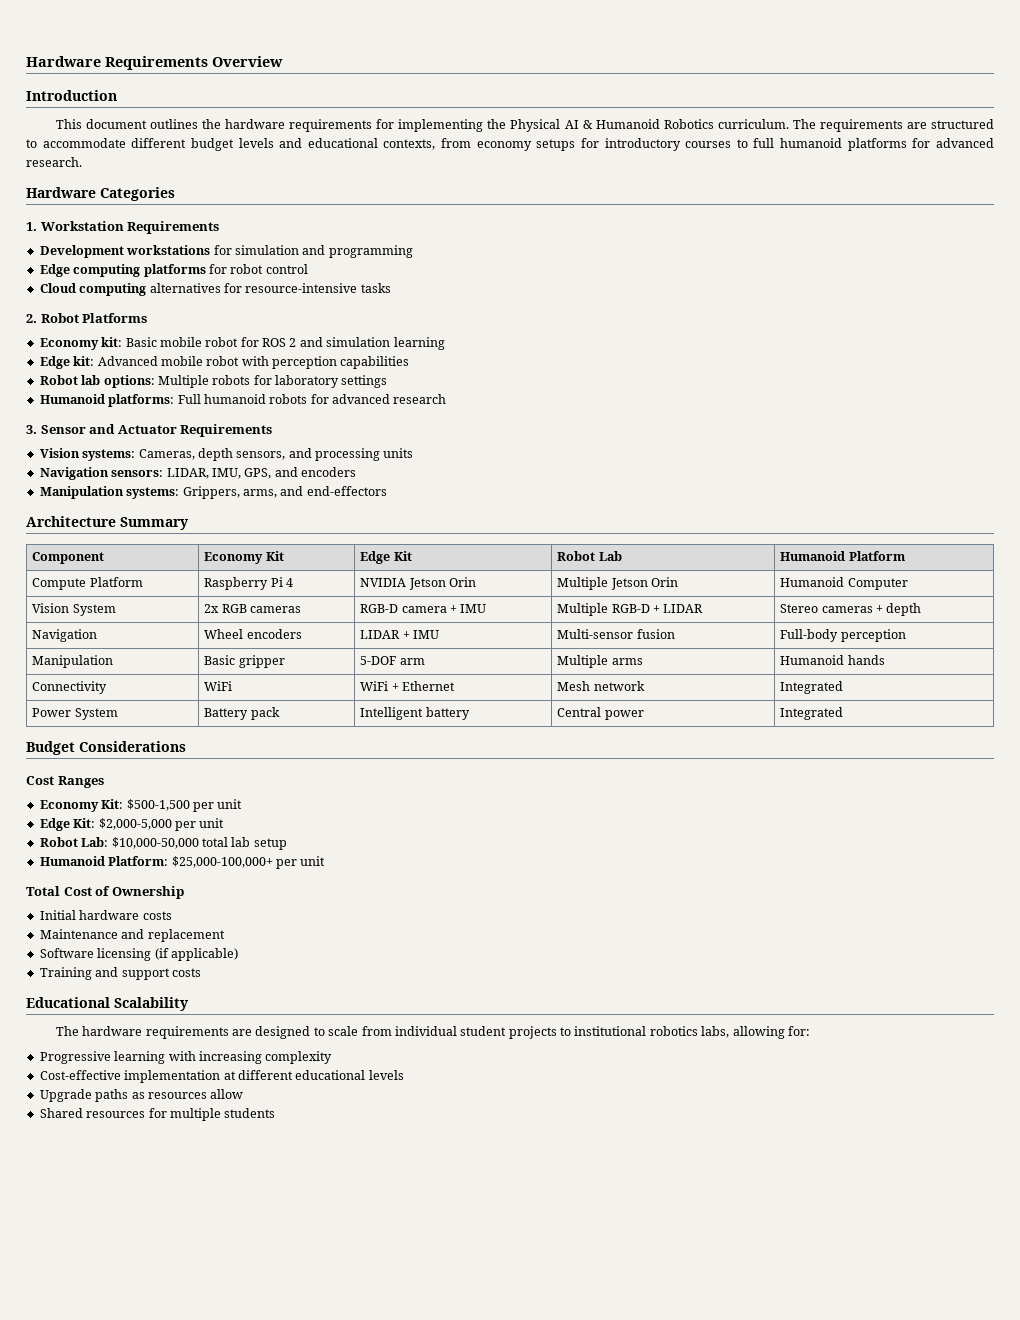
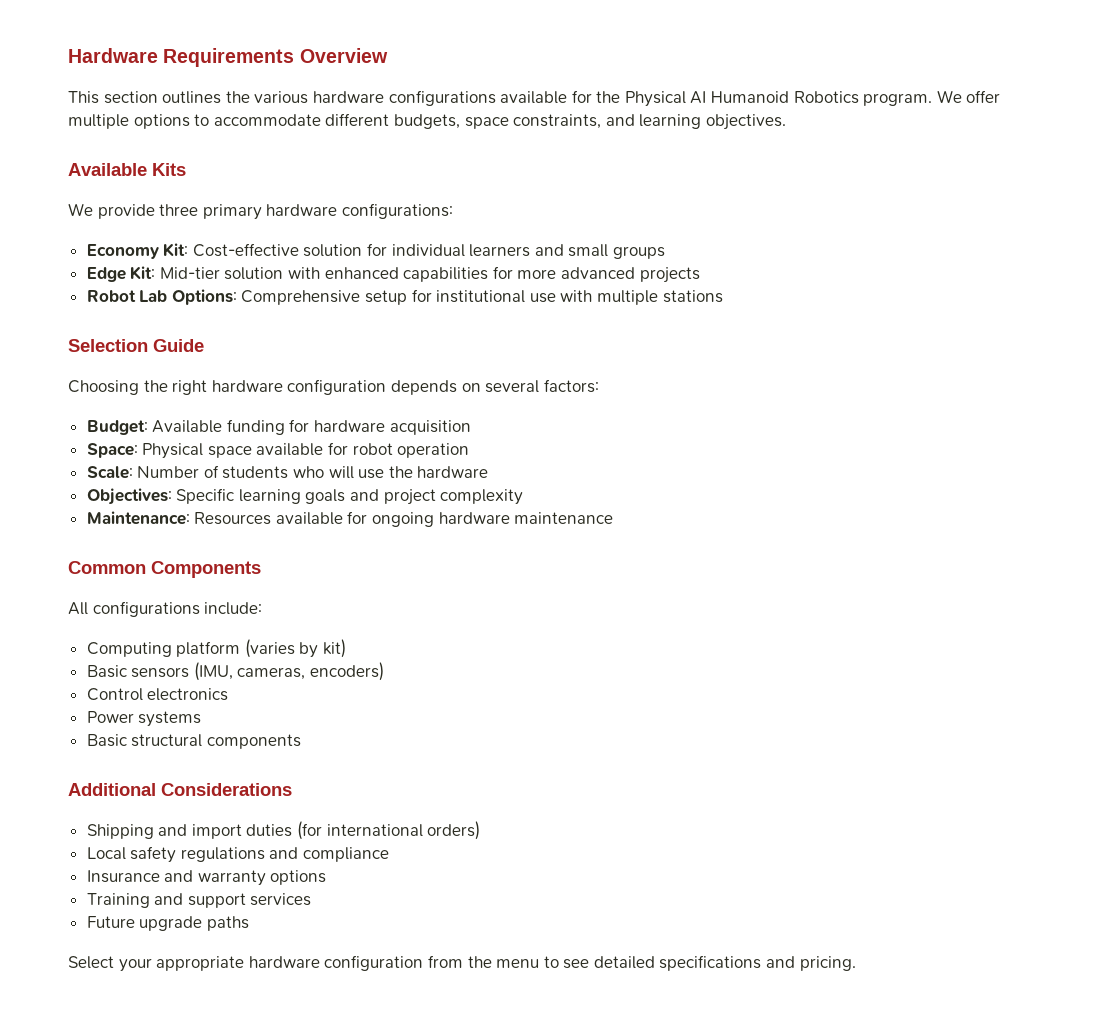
- Introduction
- This document outlines the hardware requirements for implementing the Physical AI & Humanoid Robotics curriculum. The requirements are structured to accommodate different budget levels and educational contexts, from economy setups for introductory courses to full humanoid platforms for advanced research.
- Hardware Categories
- 1. Workstation Requirements
- Development workstations for simulation and programming
- Edge computing platforms for robot control
- Cloud computing alternatives for resource-intensive tasks
- 2. Robot Platforms
- Economy kit: Basic mobile robot for ROS 2 and simulation learning
- Edge kit: Advanced mobile robot with perception capabilities
- Robot lab options: Multiple robots for laboratory settings
- Humanoid platforms: Full humanoid robots for advanced research
- 3. Sensor and Actuator Requirements
- Vision systems: Cameras, depth sensors, and processing units
- Navigation sensors: LIDAR, IMU, GPS, and encoders
- Manipulation systems: Grippers, arms, and end-effectors
- Architecture Summary
- Component | Economy Kit | Edge Kit | Robot Lab | Humanoid Platform
- Compute Platform | Raspberry Pi 4 | NVIDIA Jetson Orin | Multiple Jetson Orin | Humanoid Computer
- Vision System | 2x RGB cameras | RGB-D camera + IMU | Multiple RGB-D + LIDAR | Stereo cameras + depth
- Navigation | Wheel encoders | LIDAR + IMU | Multi-sensor fusion | Full-body perception
- Manipulation | Basic gripper | 5-DOF arm | Multiple arms | Humanoid hands
- Connectivity | WiFi | WiFi + Ethernet | Mesh network | Integrated
- Power System | Battery pack | Intelligent battery | Central power | Integrated
- Budget Considerations
- Cost Ranges
- Economy Kit: $500-1,500 per unit
- Edge Kit: $2,000-5,000 per unit
- Robot Lab: $10,000-50,000 total lab setup
- Humanoid Platform: $25,000-100,000+ per unit
- Total Cost of Ownership
- Initial hardware costs
- Maintenance and replacement
- Software licensing (if applicable)
- Training and support costs
- Educational Scalability
- The hardware requirements are designed to scale from individual student projects to institutional robotics labs, allowing for:
- Progressive learning with increasing complexity
- Cost-effective implementation at different educational levels
- Upgrade paths as resources allow
- Shared resources for multiple students
+ This section outlines the various hardware configurations available for the Physical AI Humanoid Robotics program. We offer multiple options to accommodate different budgets, space constraints, and learning objectives.
+ Available Kits
+ We provide three primary hardware configurations:
+ Economy Kit: Cost-effective solution for individual learners and small groups
+ Edge Kit: Mid-tier solution with enhanced capabilities for more advanced projects
+ Robot Lab Options: Comprehensive setup for institutional use with multiple stations
+ Selection Guide
+ Choosing the right hardware configuration depends on several factors:
+ Budget: Available funding for hardware acquisition
+ Space: Physical space available for robot operation
+ Scale: Number of students who will use the hardware
+ Objectives: Specific learning goals and project complexity
+ Maintenance: Resources available for ongoing hardware maintenance
+ Common Components
+ All configurations include:
+ Computing platform (varies by kit)
+ Basic sensors (IMU, cameras, encoders)
+ Control electronics
+ Power systems
+ Basic structural components
+ Additional Considerations
+ Shipping and import duties (for international orders)
+ Local safety regulations and compliance
+ Insurance and warranty options
+ Training and support services
+ Future upgrade paths
+ Select your appropriate hardware configuration from the menu to see detailed specifications and pricing.

